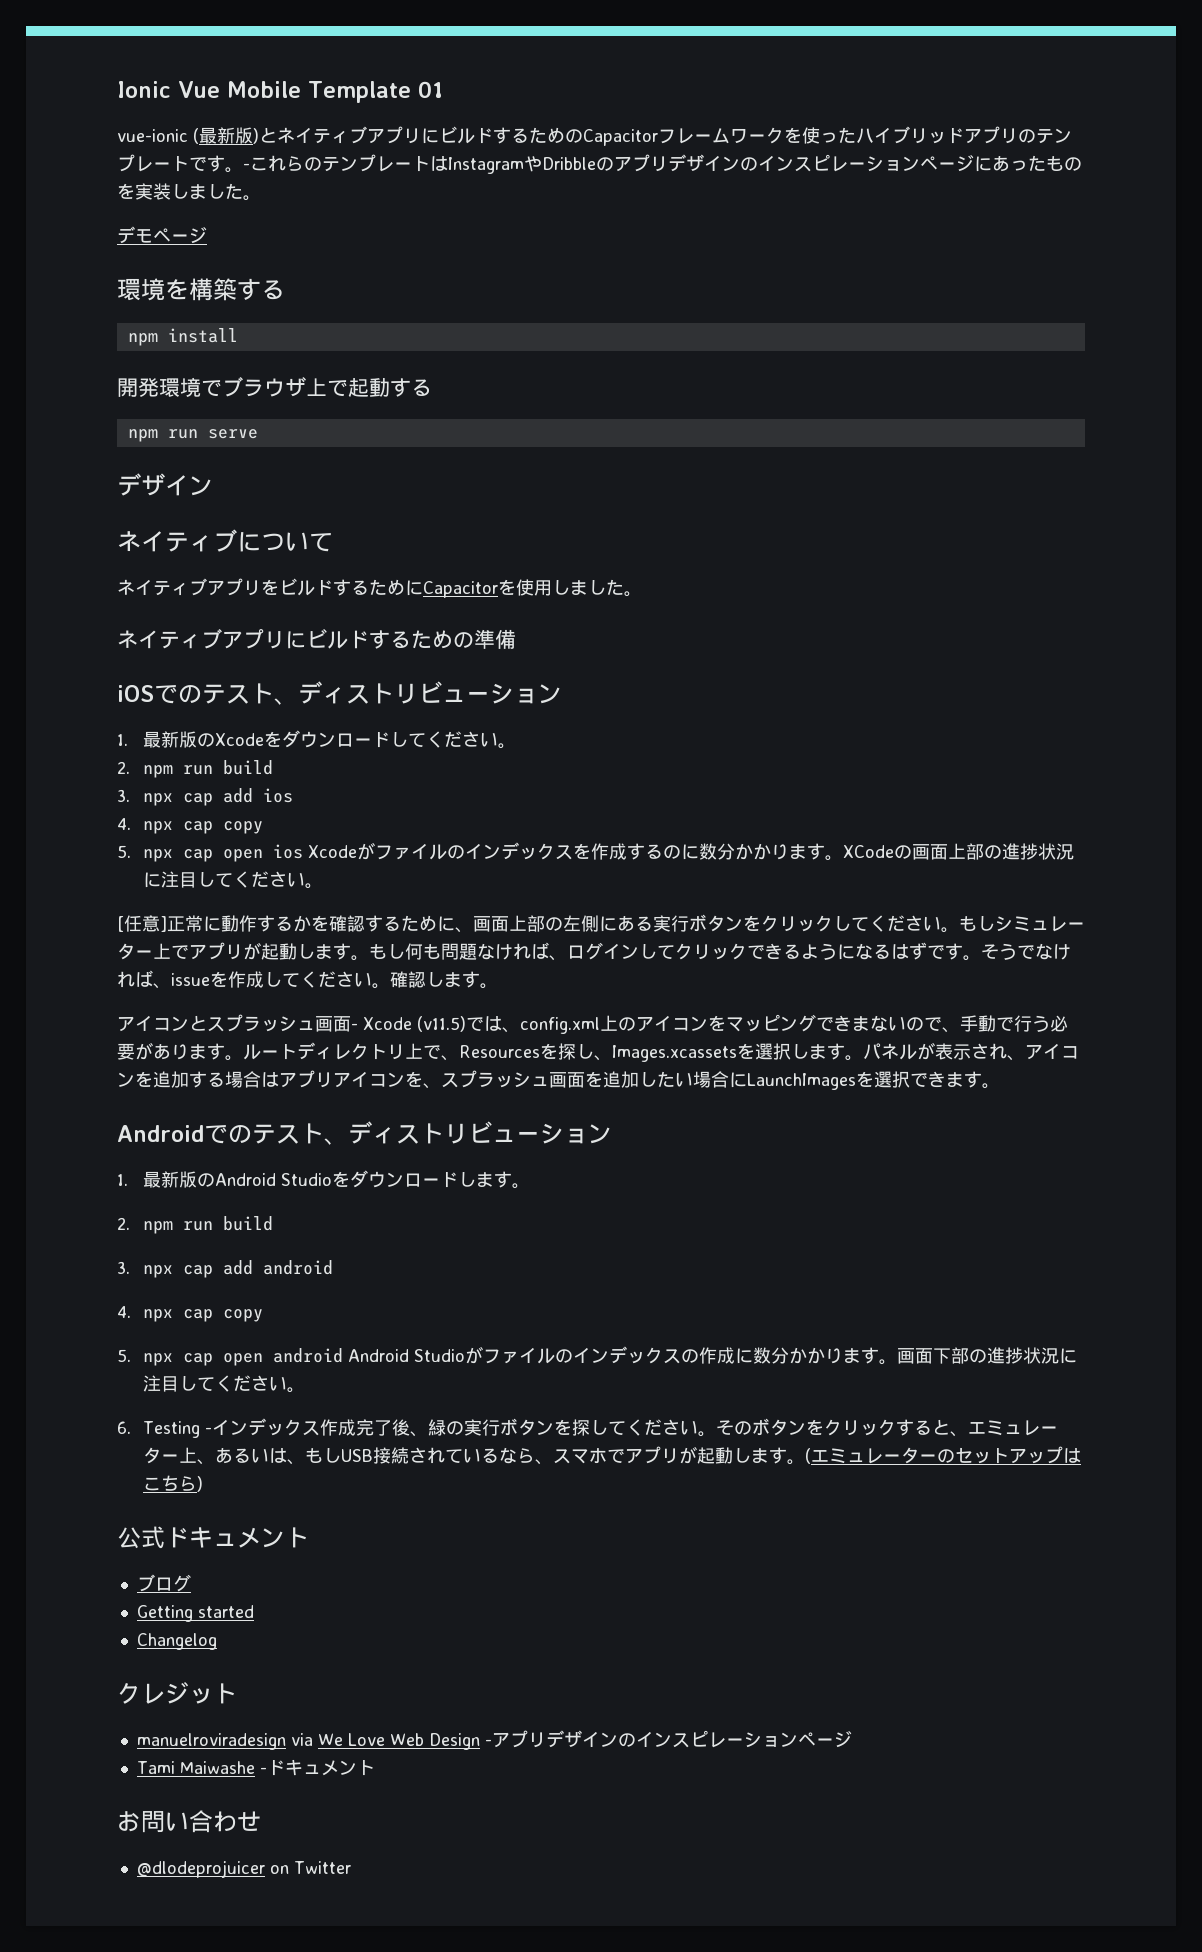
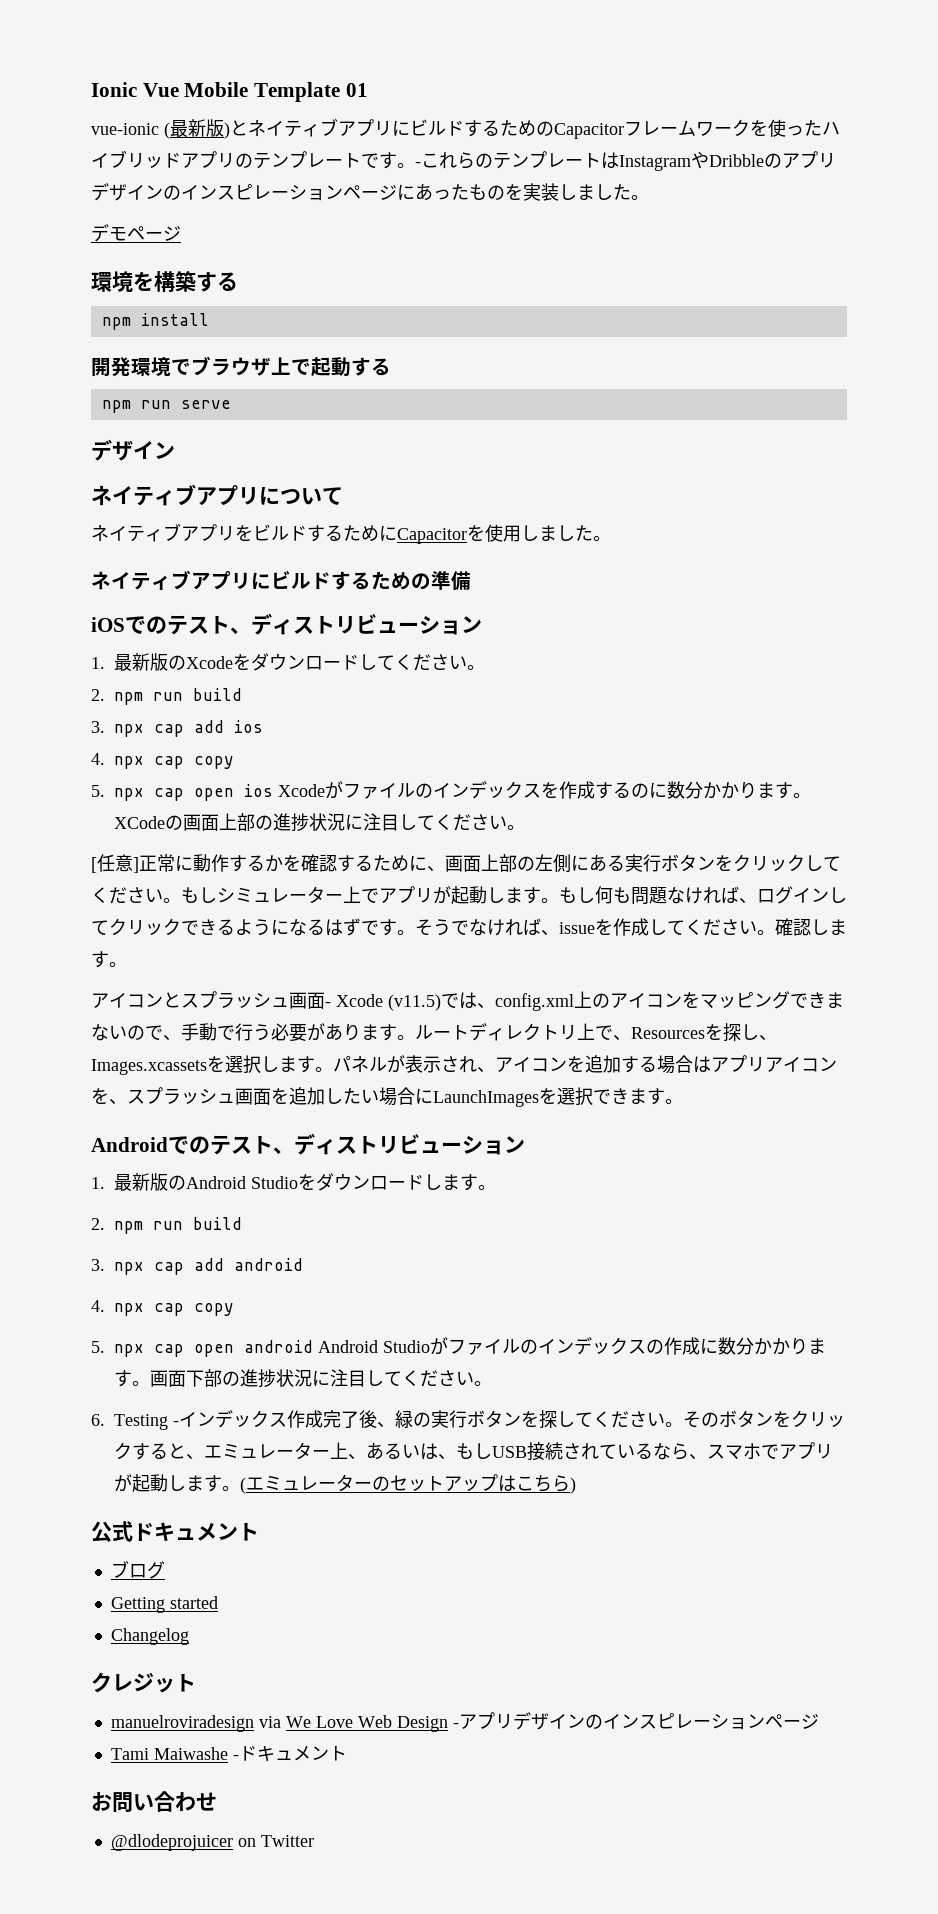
- ネイティブについて
+ ネイティブアプリについて

